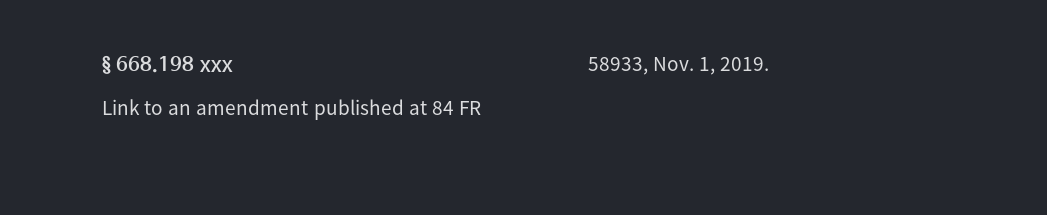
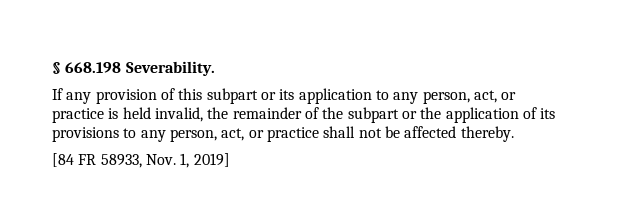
- § 668.198 xxx
- Link to an amendment published at 84 FR 58933, Nov. 1, 2019.
+ § 668.198 Severability.
+ If any provision of this subpart or its application to any person, act, or practice is held invalid, the remainder of the subpart or the application of its provisions to any person, act, or practice shall not be affected thereby.
+ [84 FR 58933, Nov. 1, 2019]

